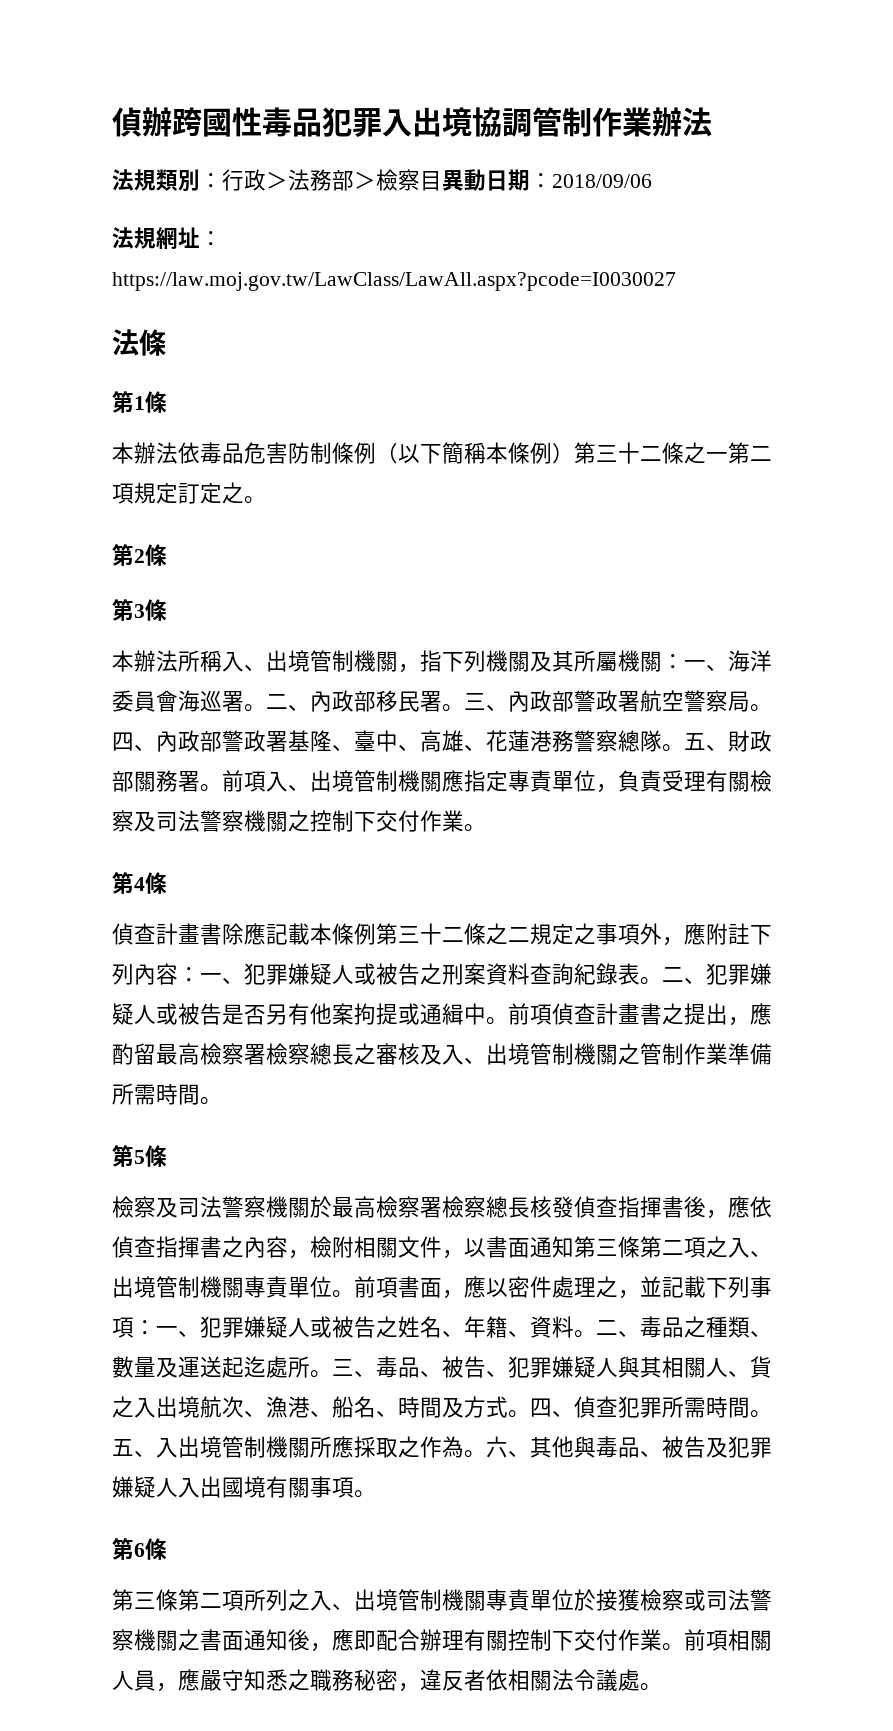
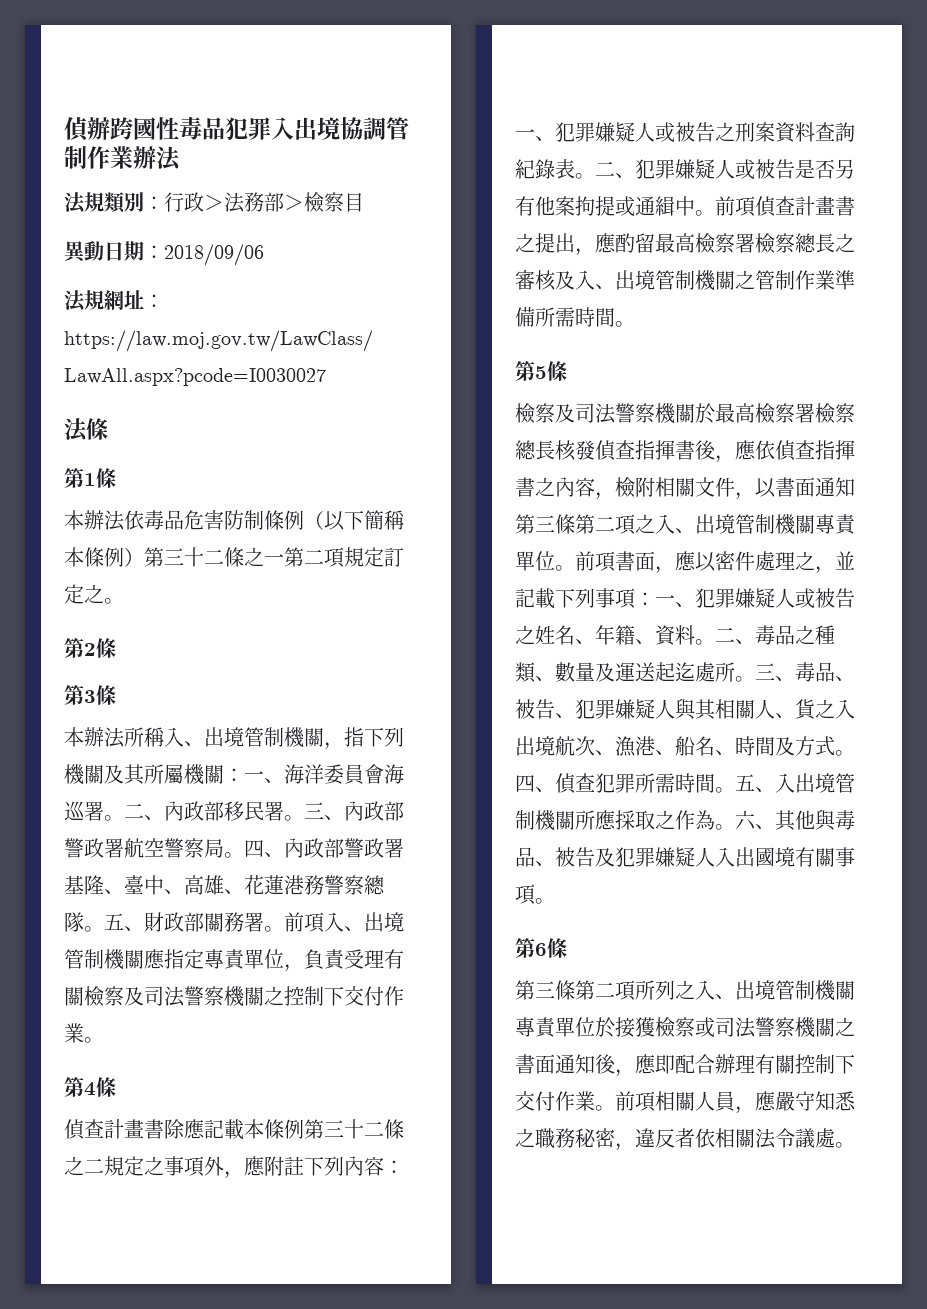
- 法規類別：行政＞法務部＞檢察目異動日期：2018/09/06
+ 法規類別：行政＞法務部＞檢察目
+ 異動日期：2018/09/06

